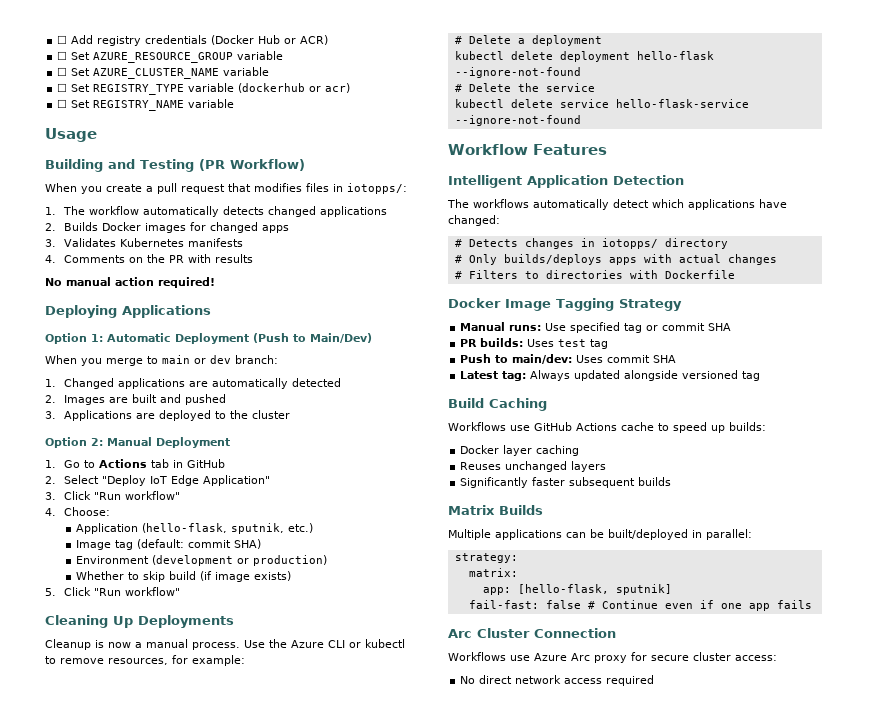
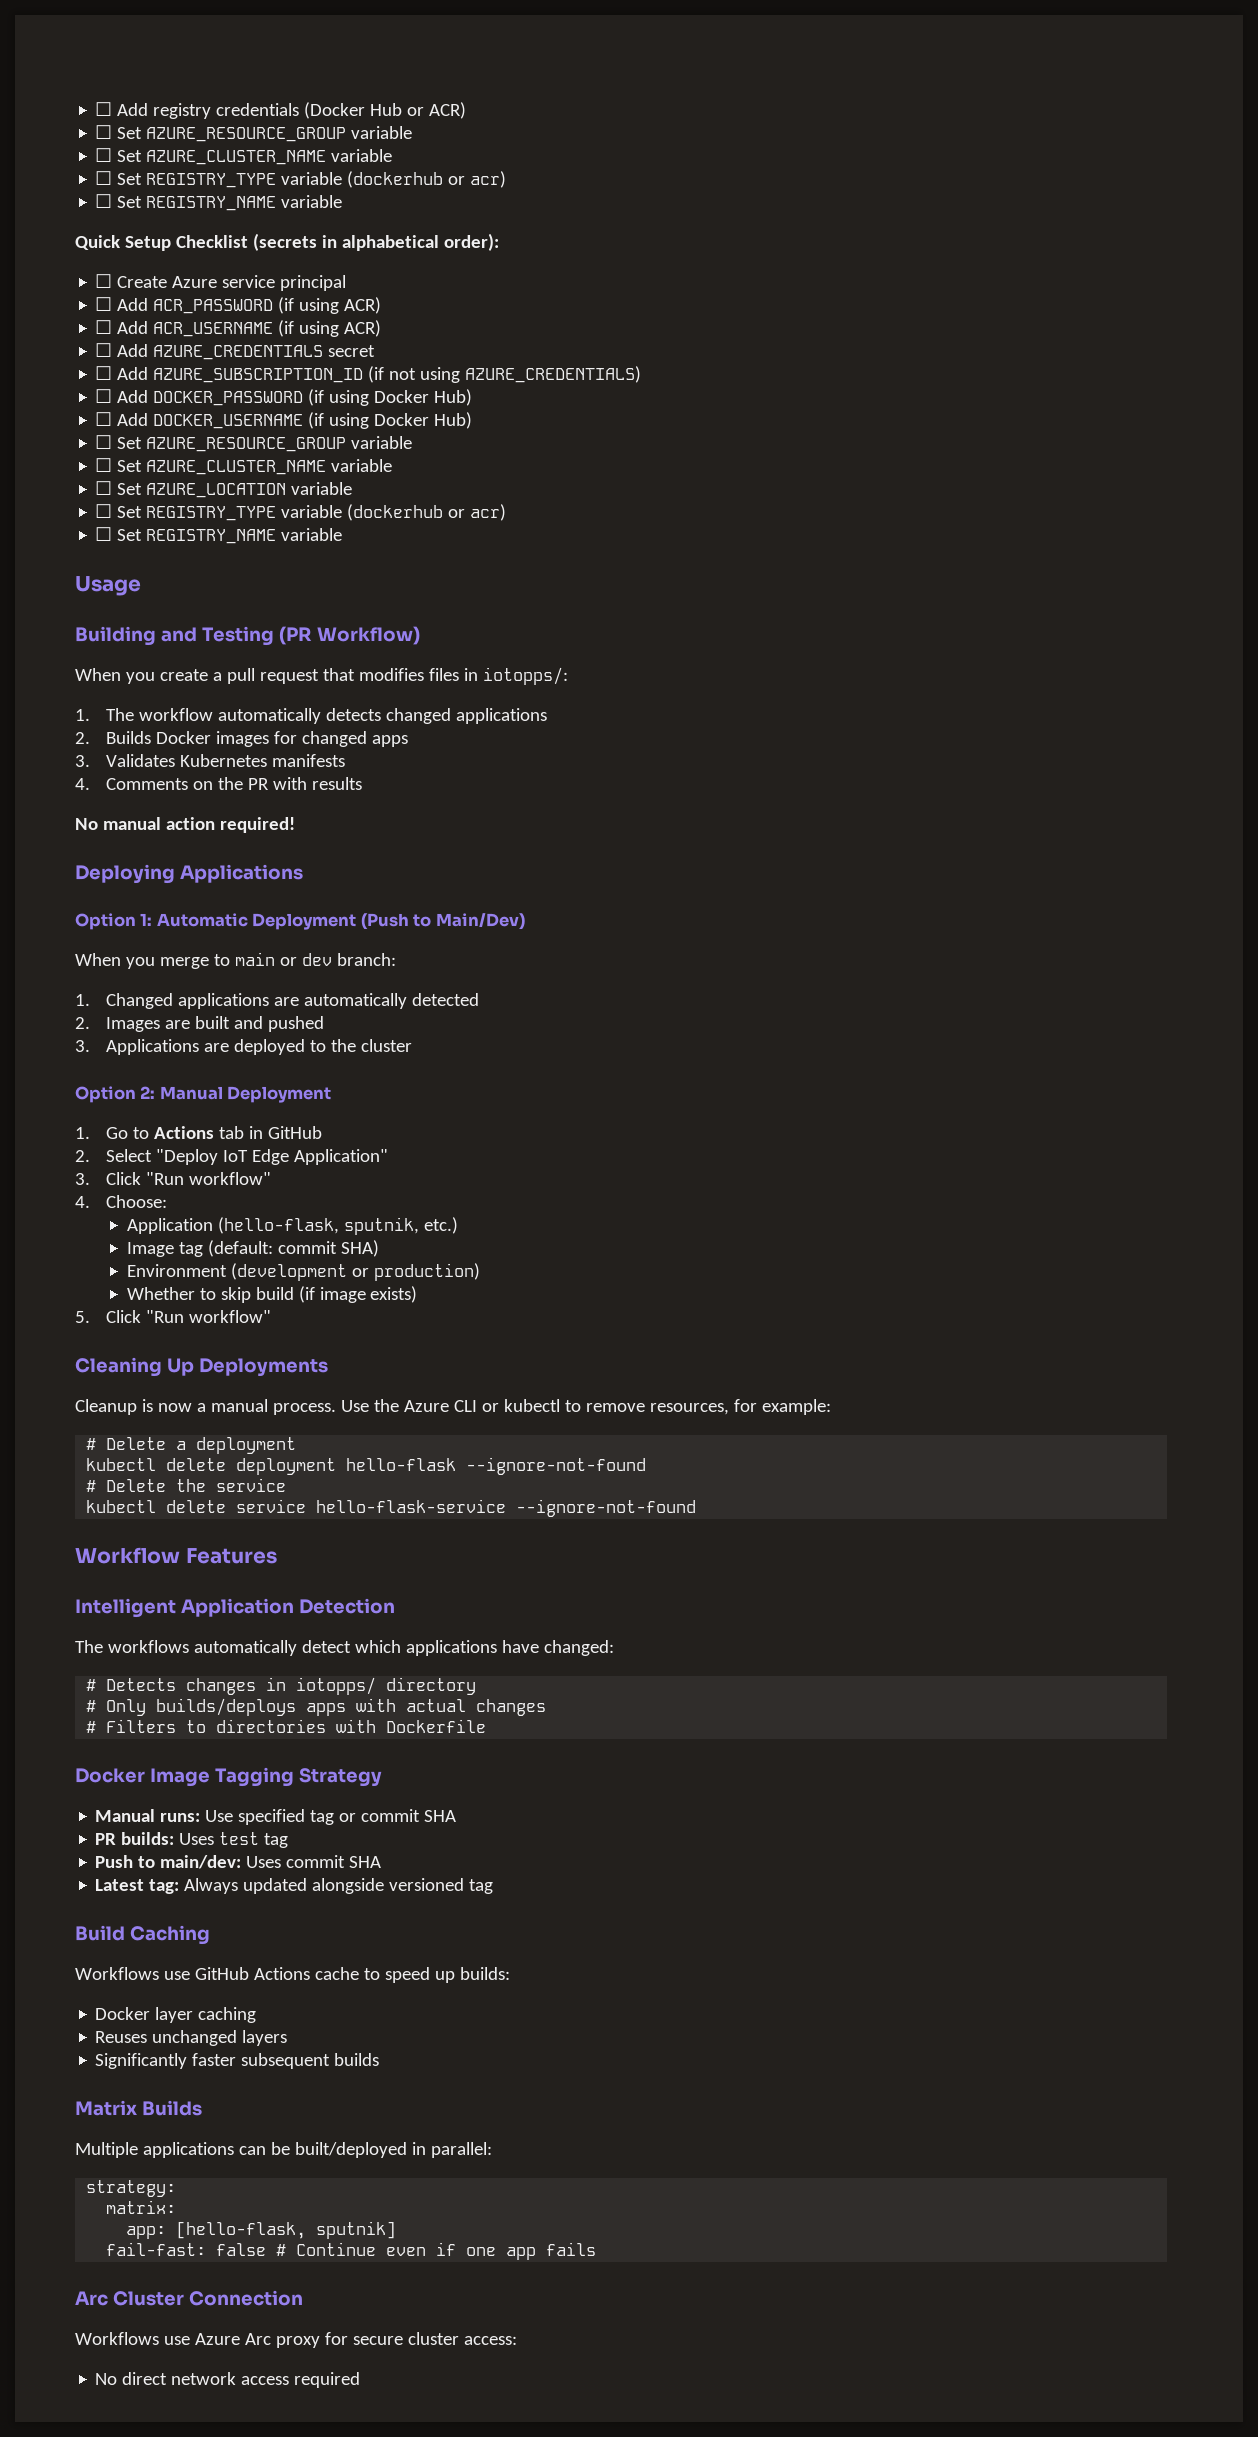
+ Quick Setup Checklist (secrets in alphabetical order):
+ ☐ Create Azure service principal
+ ☐ Add ACR_PASSWORD (if using ACR)
+ ☐ Add ACR_USERNAME (if using ACR)
+ ☐ Add AZURE_CREDENTIALS secret
+ ☐ Add AZURE_SUBSCRIPTION_ID (if not using AZURE_CREDENTIALS)
+ ☐ Add DOCKER_PASSWORD (if using Docker Hub)
+ ☐ Add DOCKER_USERNAME (if using Docker Hub)
+ ☐ Set AZURE_RESOURCE_GROUP variable
+ ☐ Set AZURE_CLUSTER_NAME variable
+ ☐ Set AZURE_LOCATION variable
+ ☐ Set REGISTRY_TYPE variable (dockerhub or acr)
+ ☐ Set REGISTRY_NAME variable

